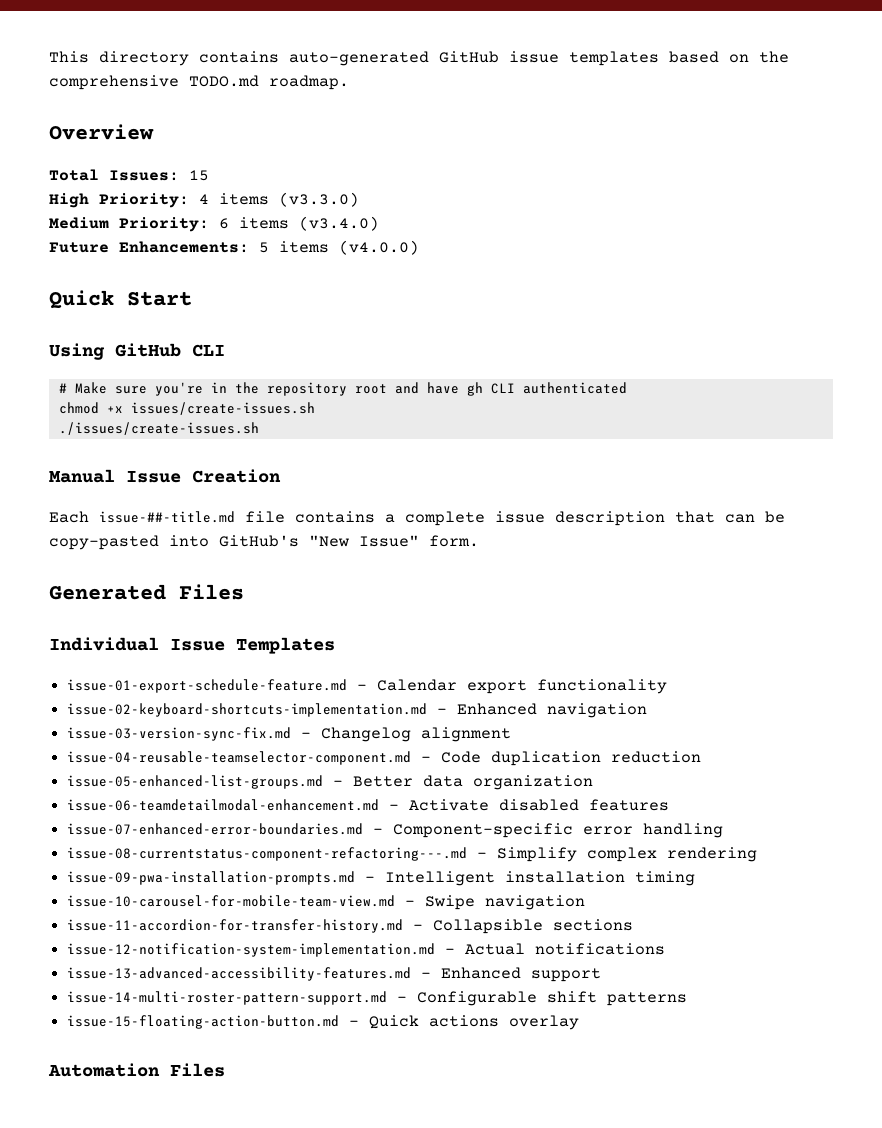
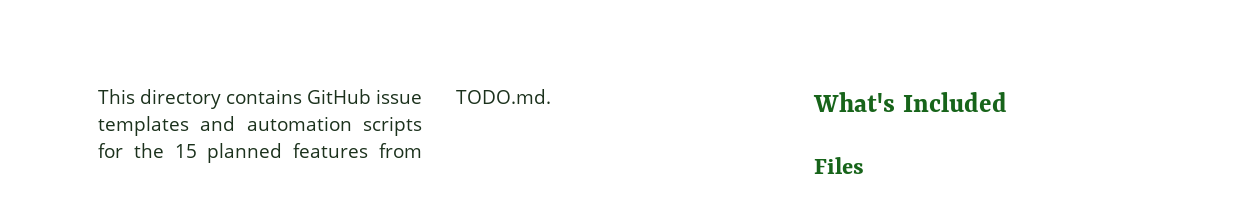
- This directory contains auto-generated GitHub issue templates based on the comprehensive TODO.md roadmap.
- Overview
- Total Issues: 15
- High Priority: 4 items (v3.3.0)
- Medium Priority: 6 items (v3.4.0)
- Future Enhancements: 5 items (v4.0.0)
- Quick Start
- Using GitHub CLI
- # Make sure you're in the repository root and have gh CLI authenticated
- chmod +x issues/create-issues.sh
- ./issues/create-issues.sh
- Manual Issue Creation
- Each issue-##-title.md file contains a complete issue description that can be copy-pasted into GitHub's "New Issue" form.
- Generated Files
- Individual Issue Templates
- issue-01-export-schedule-feature.md - Calendar export functionality
- issue-02-keyboard-shortcuts-implementation.md - Enhanced navigation
- issue-03-version-sync-fix.md - Changelog alignment
- issue-04-reusable-teamselector-component.md - Code duplication reduction
- issue-05-enhanced-list-groups.md - Better data organization
- issue-06-teamdetailmodal-enhancement.md - Activate disabled features
- issue-07-enhanced-error-boundaries.md - Component-specific error handling
- issue-08-currentstatus-component-refactoring---.md - Simplify complex rendering
- issue-09-pwa-installation-prompts.md - Intelligent installation timing
- issue-10-carousel-for-mobile-team-view.md - Swipe navigation
- issue-11-accordion-for-transfer-history.md - Collapsible sections
- issue-12-notification-system-implementation.md - Actual notifications
- issue-13-advanced-accessibility-features.md - Enhanced support
- issue-14-multi-roster-pattern-support.md - Configurable shift patterns
- issue-15-floating-action-button.md - Quick actions overlay
- Automation Files
+ This directory contains GitHub issue templates and automation scripts for the 15 planned features from TODO.md.
+ What's Included
+ Files

